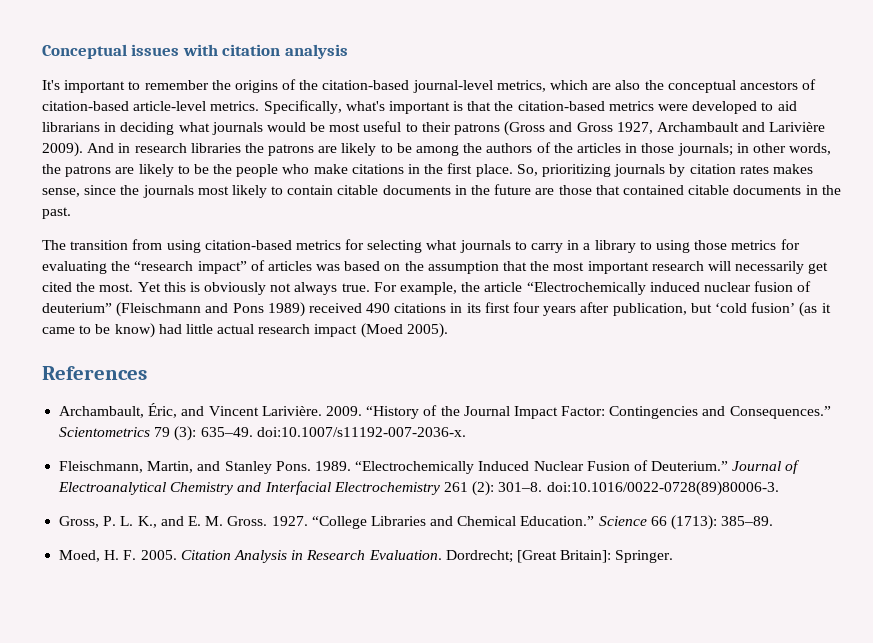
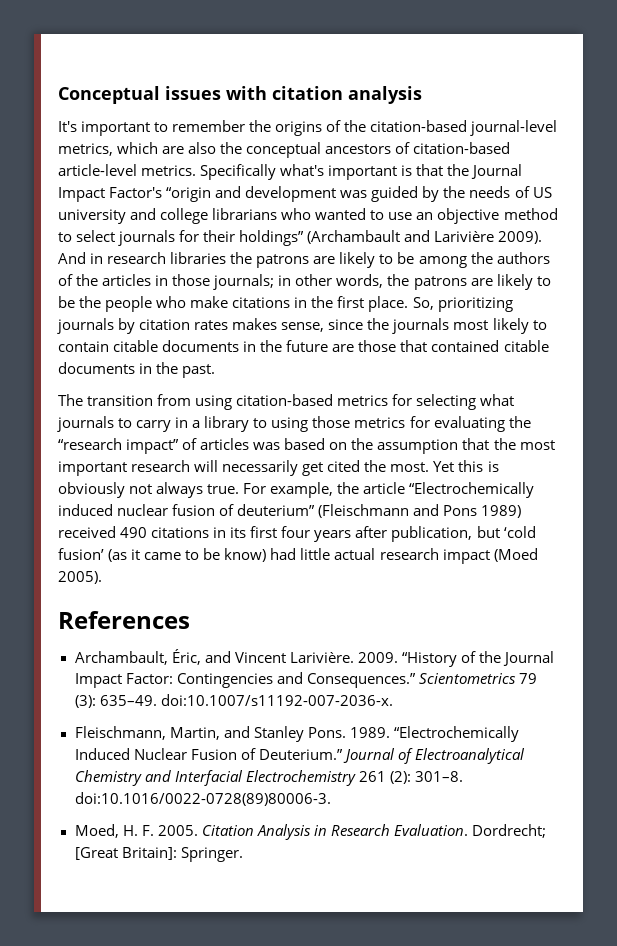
- Specifically, what's important is that the citation-based metrics were developed to aid librarians in deciding what journals would be most useful to their patrons (Gross and Gross 1927, Archambault and Larivière 2009).
+ Specifically what's important is that the Journal Impact Factor's “origin and development was guided by the needs of US university and college librarians who wanted to use an objective method to select journals for their holdings” (Archambault and Larivière 2009).
- Gross, P. L. K., and E. M. Gross. 1927. “College Libraries and Chemical Education.” Science 66 (1713): 385–89.

